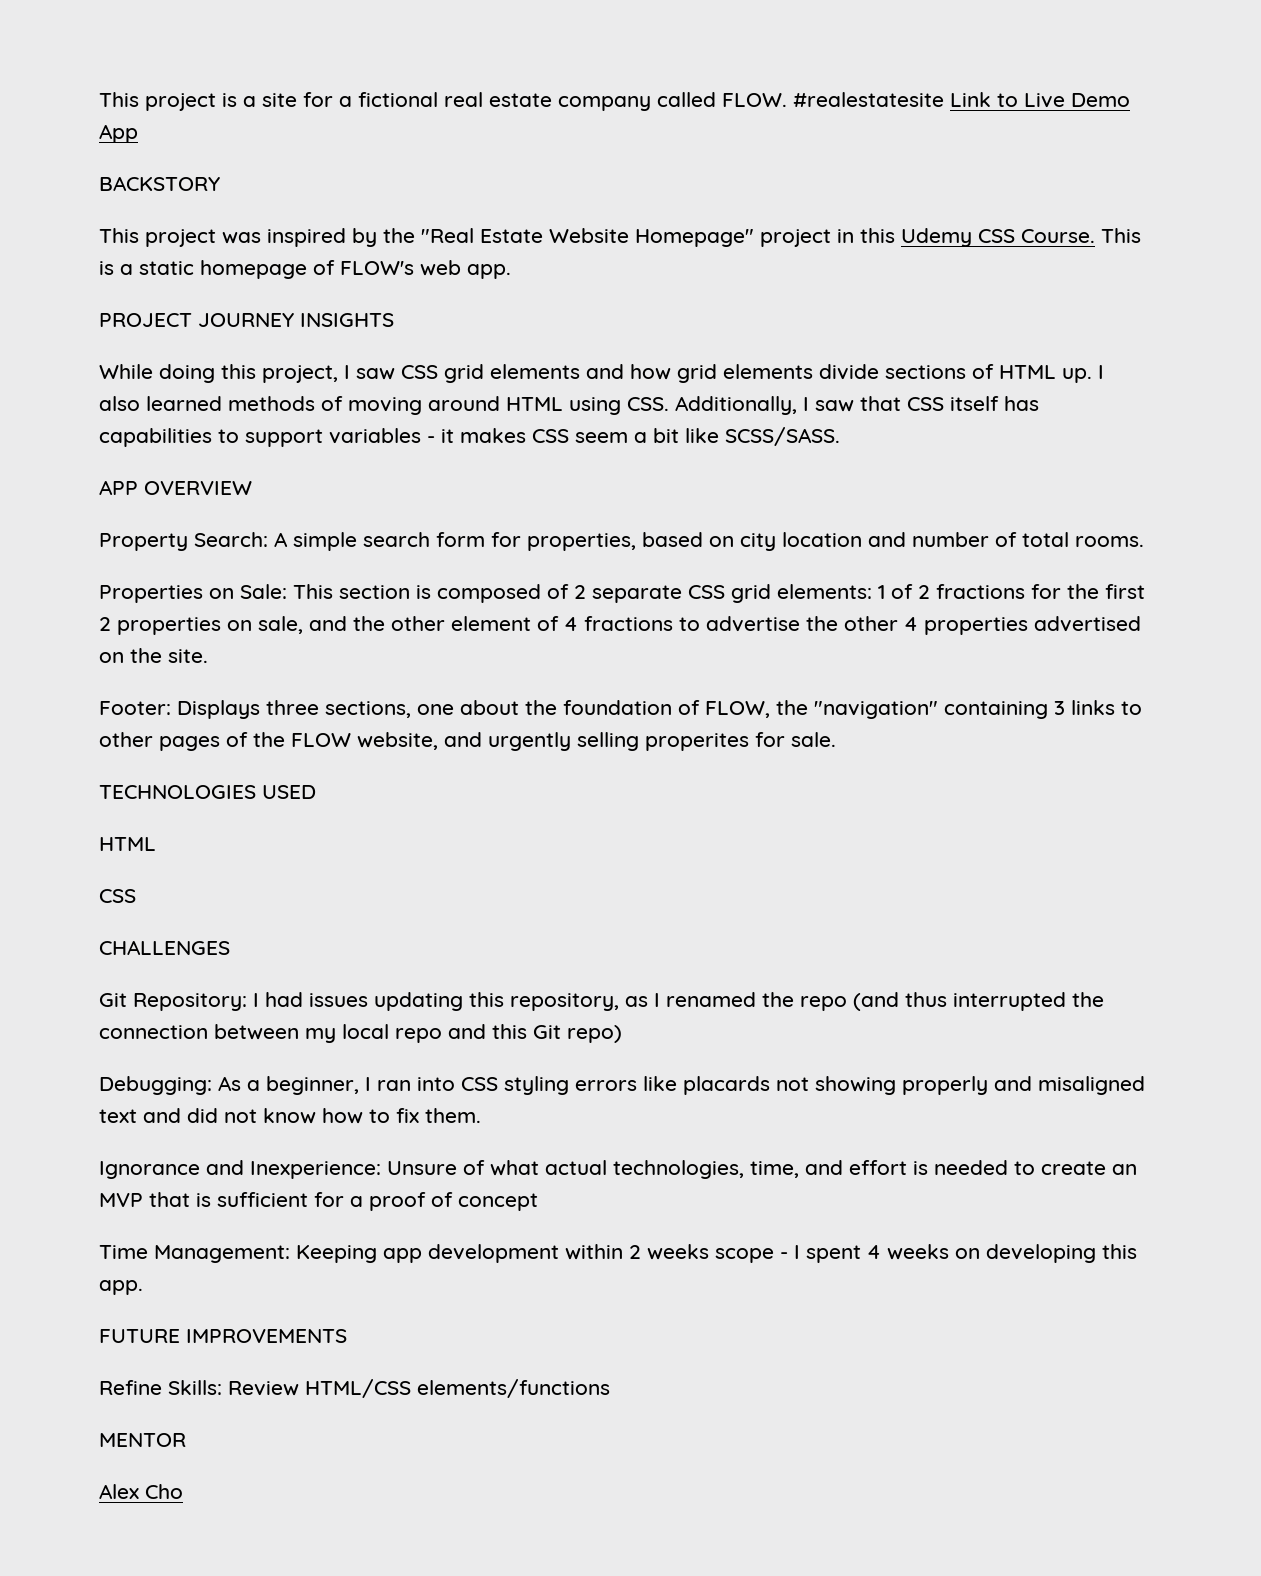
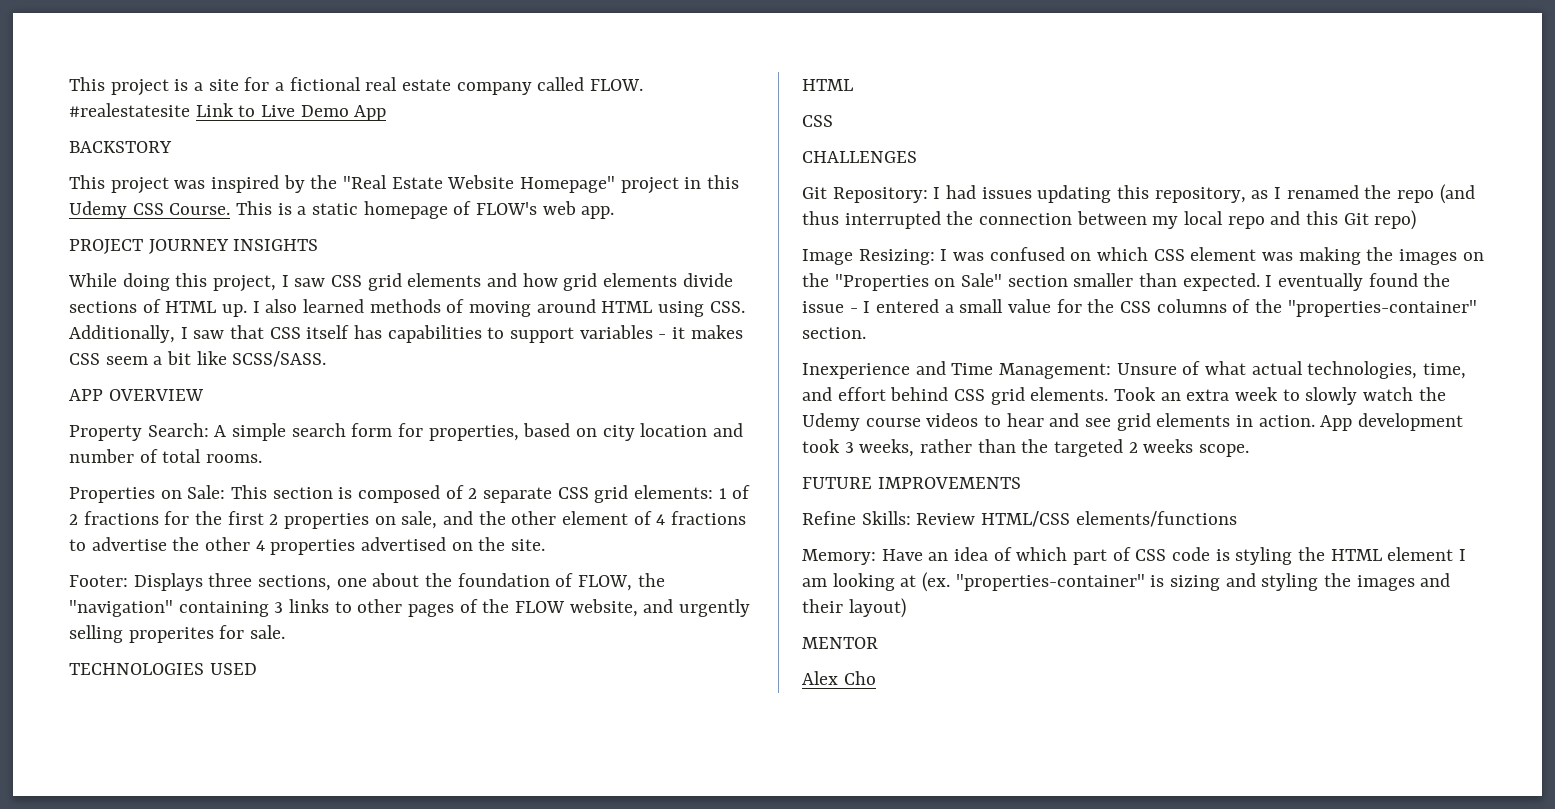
- Debugging: As a beginner, I ran into CSS styling errors like placards not showing properly and misaligned text and did not know how to fix them.
- Ignorance and Inexperience: Unsure of what actual technologies, time, and effort is needed to create an MVP that is sufficient for a proof of concept
- Time Management: Keeping app development within 2 weeks scope - I spent 4 weeks on developing this app.
+ Image Resizing: I was confused on which CSS element was making the images on the "Properties on Sale" section smaller than expected. I eventually found the issue - I entered a small value for the CSS columns of the "properties-container" section.
+ Inexperience and Time Management: Unsure of what actual technologies, time, and effort behind CSS grid elements. Took an extra week to slowly watch the Udemy course videos to hear and see grid elements in action. App development took 3 weeks, rather than the targeted 2 weeks scope.
+ Memory: Have an idea of which part of CSS code is styling the HTML element I am looking at (ex. "properties-container" is sizing and styling the images and their layout)

